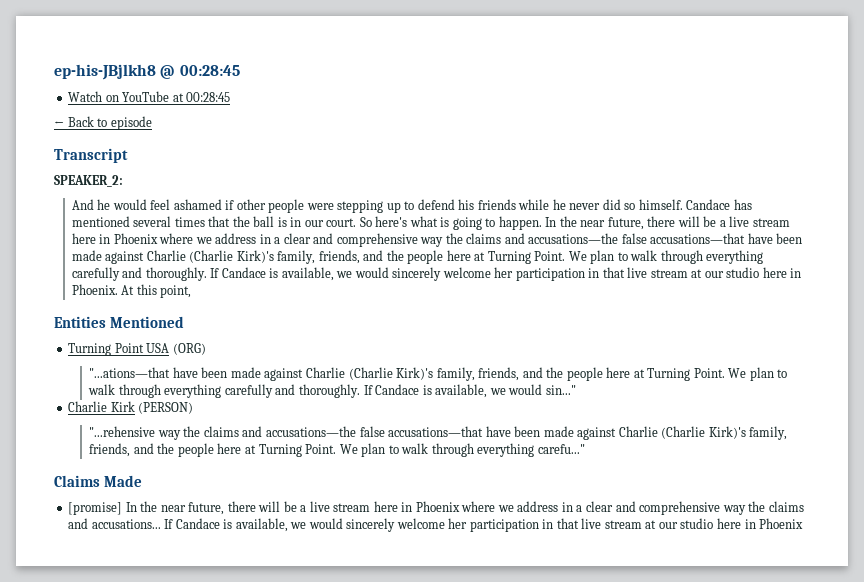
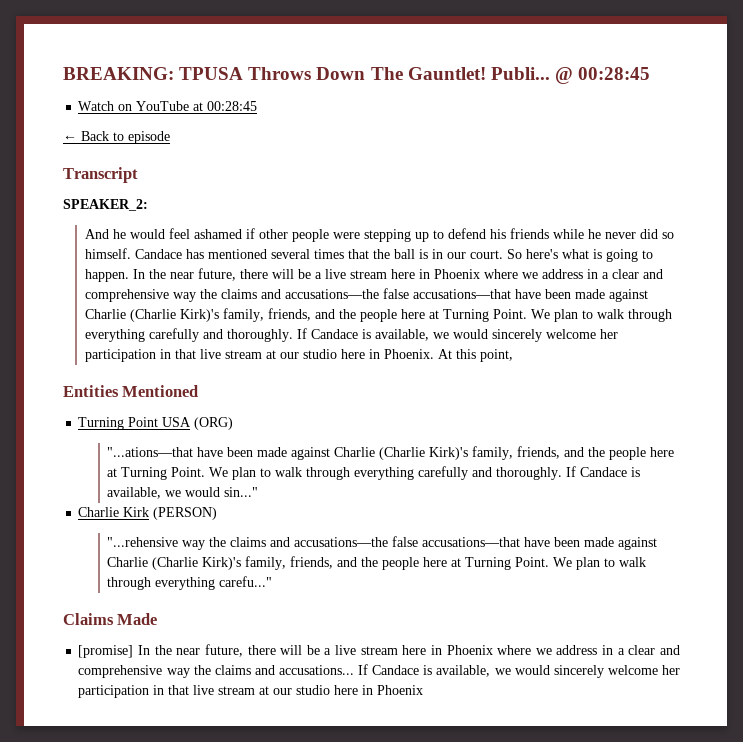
- ep-his-JBjlkh8 @ 00:28:45
+ BREAKING: TPUSA Throws Down The Gauntlet! Publi... @ 00:28:45

